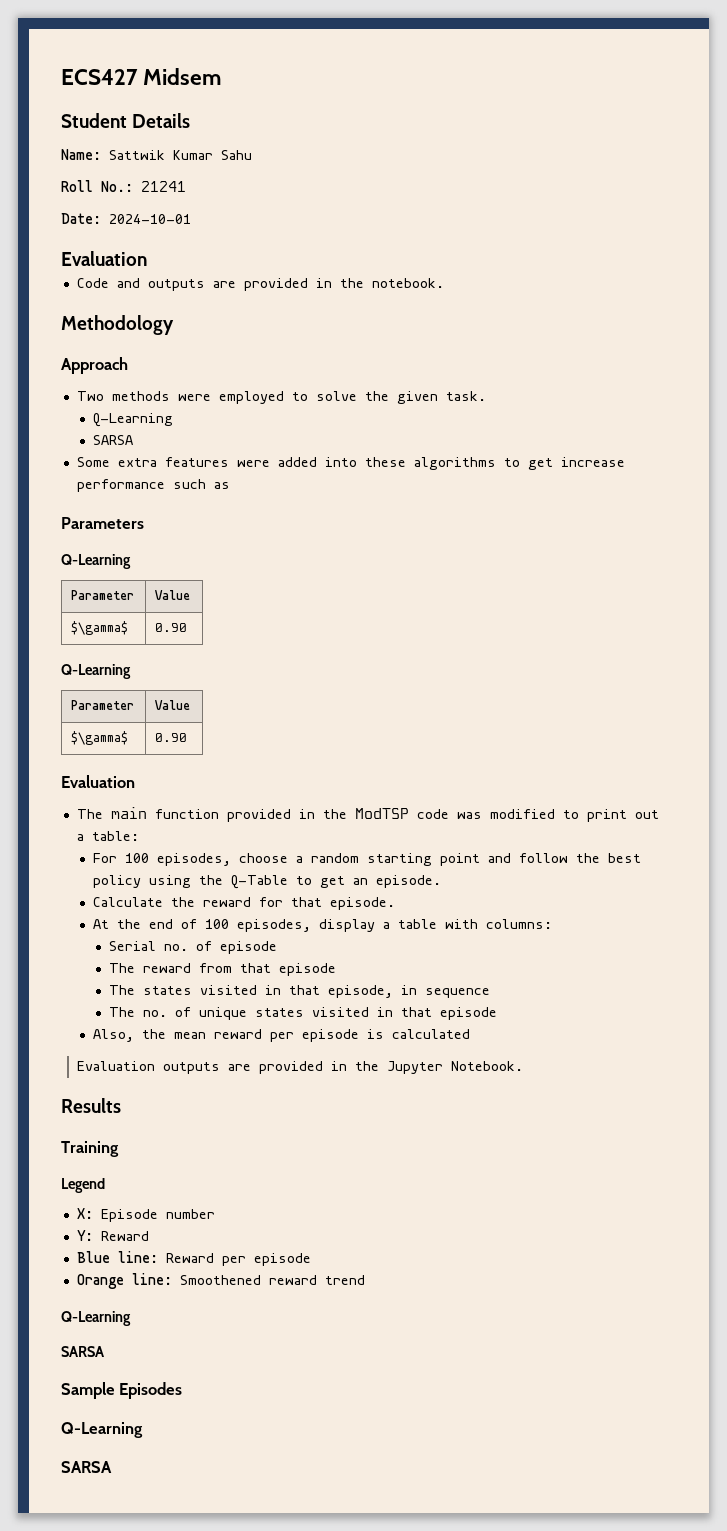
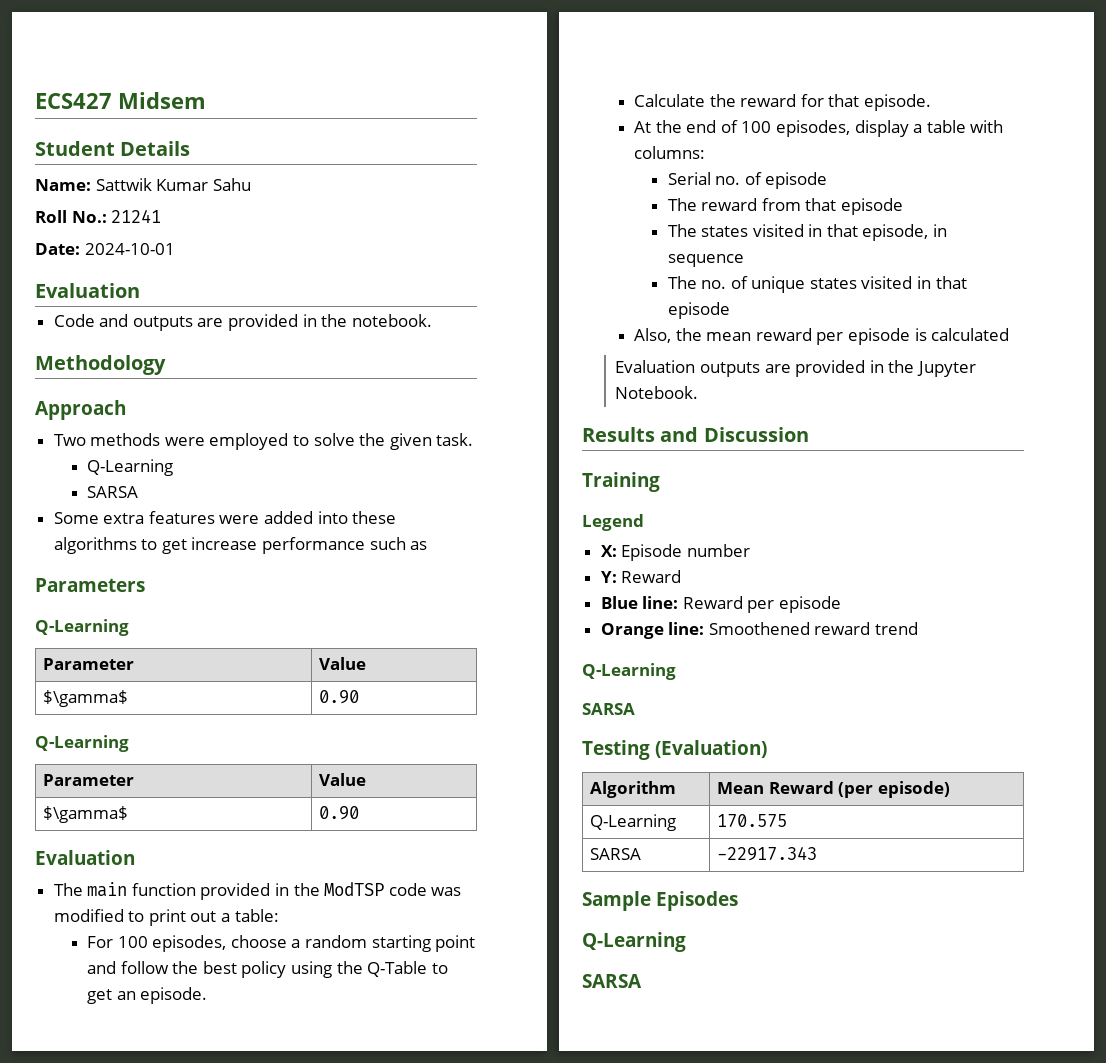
- Results
+ Results and Discussion
+ Testing (Evaluation)
+ Algorithm | Mean Reward (per episode)
+ Q-Learning | 170.575
+ SARSA | -22917.343

